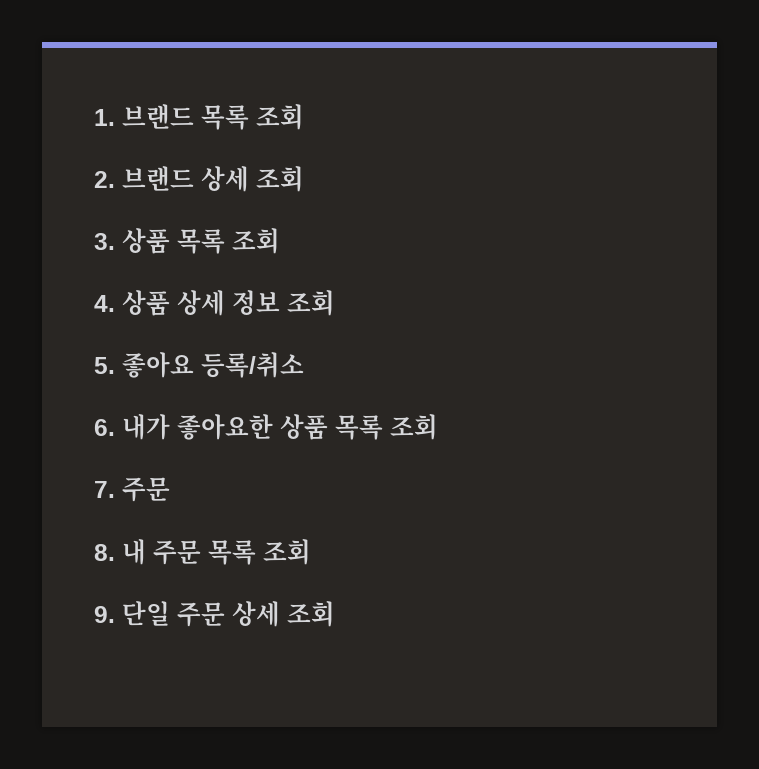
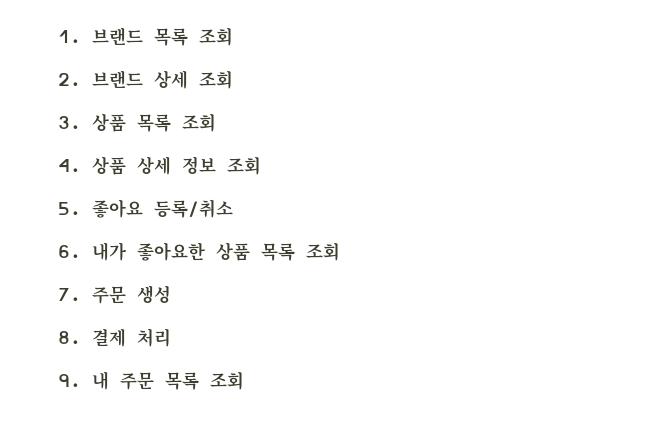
- 7. 주문
+ 7. 주문 생성
- 8. 내 주문 목록 조회
+ 8. 결제 처리
+ 9. 내 주문 목록 조회
- 9. 단일 주문 상세 조회

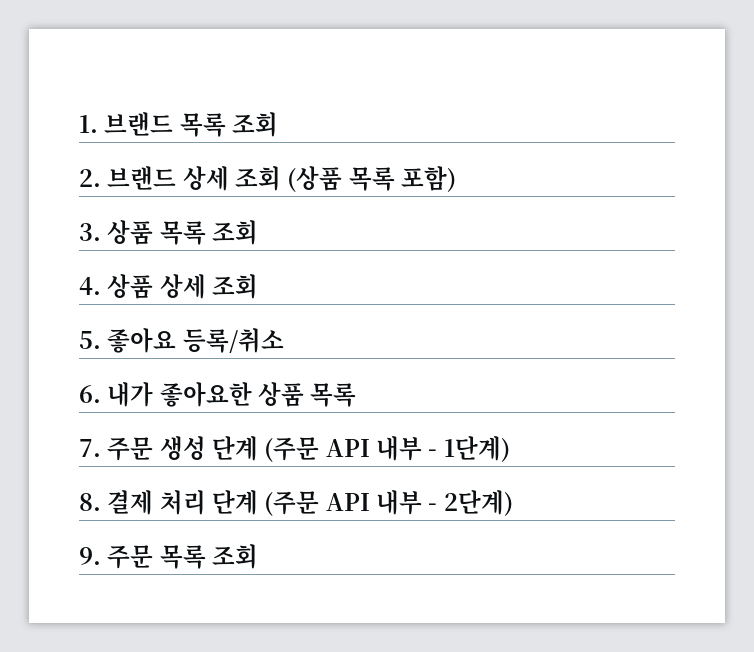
- 2. 브랜드 상세 조회
+ 2. 브랜드 상세 조회 (상품 목록 포함)
- 4. 상품 상세 정보 조회
+ 4. 상품 상세 조회
- 6. 내가 좋아요한 상품 목록 조회
+ 6. 내가 좋아요한 상품 목록
- 7. 주문 생성
- 8. 결제 처리
+ 7. 주문 생성 단계 (주문 API 내부 - 1단계)
+ 8. 결제 처리 단계 (주문 API 내부 - 2단계)
- 9. 내 주문 목록 조회
+ 9. 주문 목록 조회

